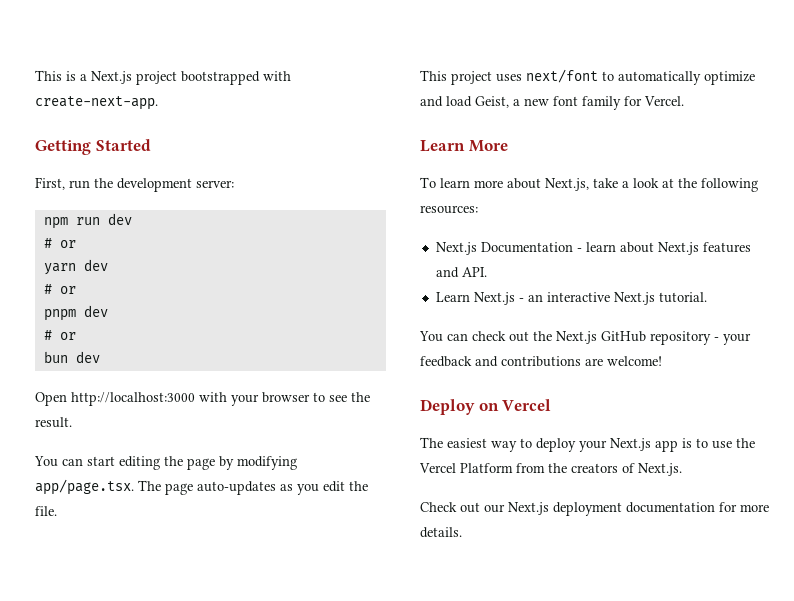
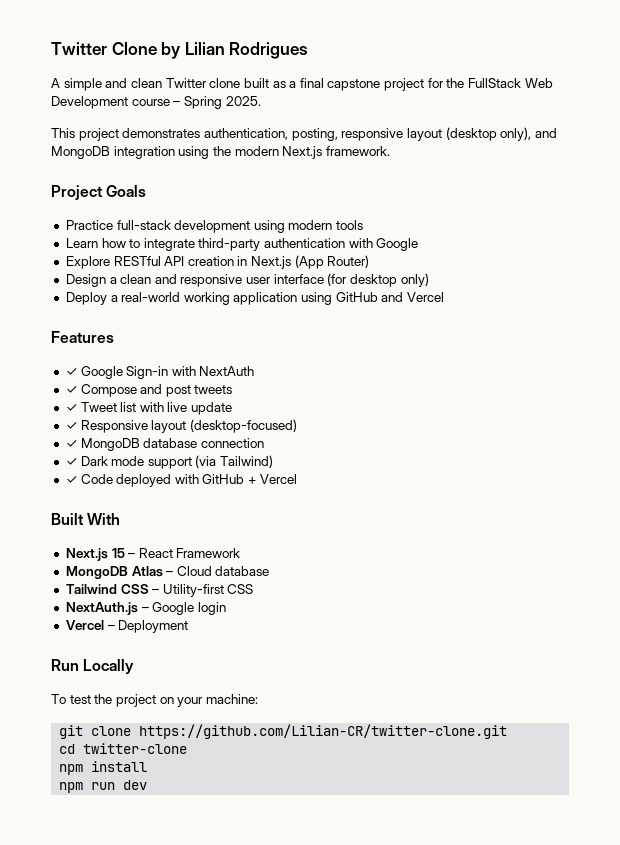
- This is a Next.js project bootstrapped with create-next-app.
- Getting Started
- First, run the development server:
+ Twitter Clone by Lilian Rodrigues
+ A simple and clean Twitter clone built as a final capstone project for the FullStack Web Development course – Spring 2025.
+ This project demonstrates authentication, posting, responsive layout (desktop only), and MongoDB integration using the modern Next.js framework.
+ Project Goals
+ Practice full-stack development using modern tools
+ Learn how to integrate third-party authentication with Google
+ Explore RESTful API creation in Next.js (App Router)
+ Design a clean and responsive user interface (for desktop only)
+ Deploy a real-world working application using GitHub and Vercel
+ Features
+ ✓ Google Sign-in with NextAuth
+ ✓ Compose and post tweets
+ ✓ Tweet list with live update
+ ✓ Responsive layout (desktop-focused)
+ ✓ MongoDB database connection
+ ✓ Dark mode support (via Tailwind)
+ ✓ Code deployed with GitHub + Vercel
+ Built With
+ Next.js 15 – React Framework
+ MongoDB Atlas – Cloud database
+ Tailwind CSS – Utility-first CSS
+ NextAuth.js – Google login
+ Vercel – Deployment
+ Run Locally
+ To test the project on your machine:
+ git clone https://github.com/Lilian-CR/twitter-clone.git
+ cd twitter-clone
+ npm install
  npm run dev
- # or
- yarn dev
- # or
- pnpm dev
- # or
- bun dev
- Open http://localhost:3000 with your browser to see the result.
- You can start editing the page by modifying app/page.tsx. The page auto-updates as you edit the file.
- This project uses next/font to automatically optimize and load Geist, a new font family for Vercel.
- Learn More
- To learn more about Next.js, take a look at the following resources:
- Next.js Documentation - learn about Next.js features and API.
- Learn Next.js - an interactive Next.js tutorial.
- You can check out the Next.js GitHub repository - your feedback and contributions are welcome!
- Deploy on Vercel
- The easiest way to deploy your Next.js app is to use the Vercel Platform from the creators of Next.js.
- Check out our Next.js deployment documentation for more details.

